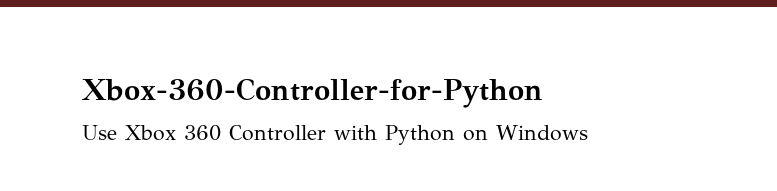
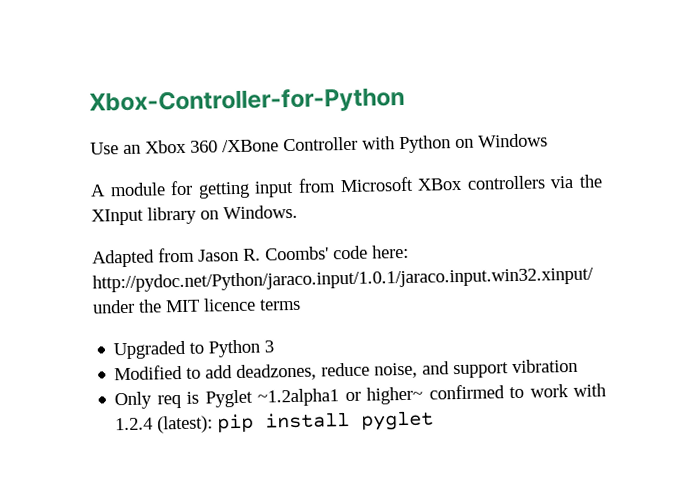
- Xbox-360-Controller-for-Python
+ Xbox-Controller-for-Python
- Use Xbox 360 Controller with Python on Windows
+ Use an Xbox 360 /XBone Controller with Python on Windows
+ A module for getting input from Microsoft XBox controllers via the XInput library on Windows.
+ Adapted from Jason R. Coombs' code here: http://pydoc.net/Python/jaraco.input/1.0.1/jaraco.input.win32.xinput/ under the MIT licence terms
+ Upgraded to Python 3
+ Modified to add deadzones, reduce noise, and support vibration
+ Only req is Pyglet ~1.2alpha1 or higher~ confirmed to work with 1.2.4 (latest): pip install pyglet

